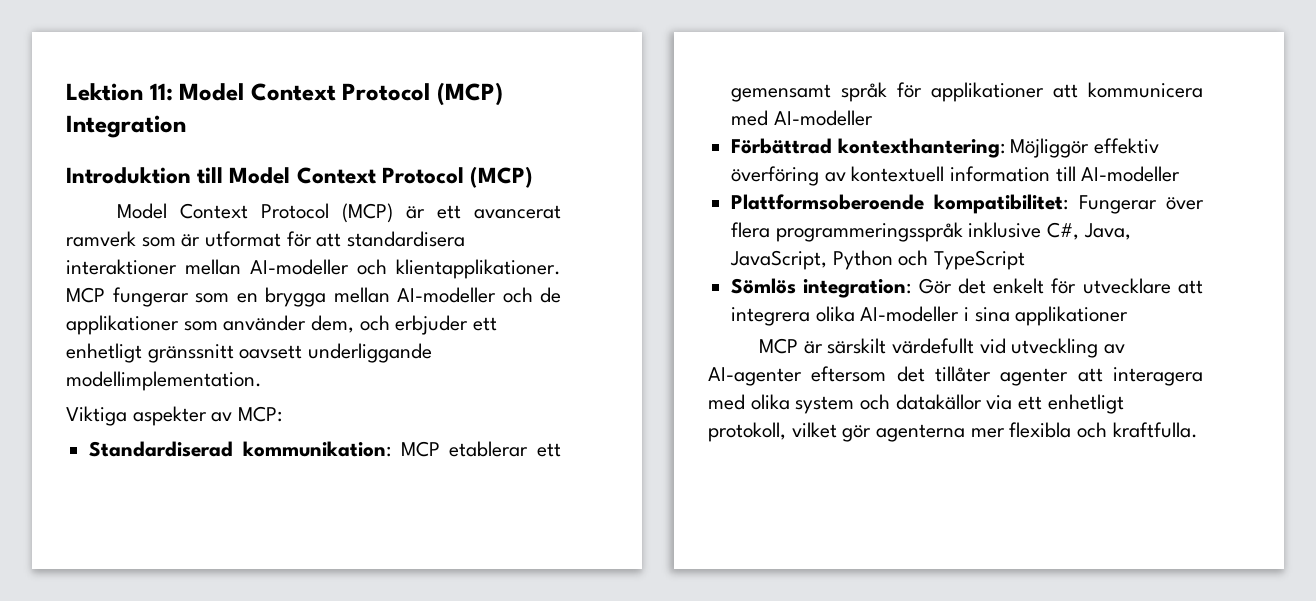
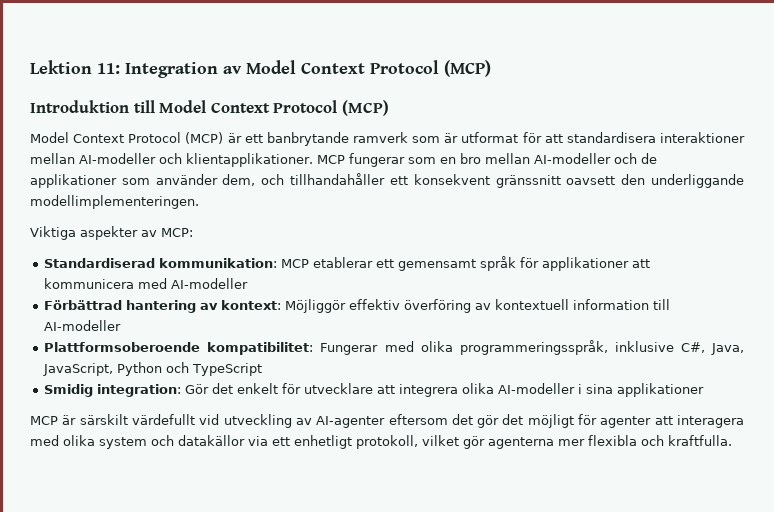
- Lektion 11: Model Context Protocol (MCP) Integration
+ Lektion 11: Integration av Model Context Protocol (MCP)
- Model Context Protocol (MCP) är ett avancerat ramverk som är utformat för att standardisera interaktioner mellan AI-modeller och klientapplikationer.
+ Model Context Protocol (MCP) är ett banbrytande ramverk som är utformat för att standardisera interaktioner mellan AI-modeller och klientapplikationer.
- MCP fungerar som en brygga mellan AI-modeller och de applikationer som använder dem, och erbjuder ett enhetligt gränssnitt oavsett underliggande modellimplementation.
+ MCP fungerar som en bro mellan AI-modeller och de applikationer som använder dem, och tillhandahåller ett konsekvent gränssnitt oavsett den underliggande modellimplementeringen.
- Förbättrad kontexthantering: Möjliggör effektiv överföring av kontextuell information till AI-modeller
+ Förbättrad hantering av kontext: Möjliggör effektiv överföring av kontextuell information till AI-modeller
- Plattformsoberoende kompatibilitet: Fungerar över flera programmeringsspråk inklusive C#, Java, JavaScript, Python och TypeScript
+ Plattformsoberoende kompatibilitet: Fungerar med olika programmeringsspråk, inklusive C#, Java, JavaScript, Python och TypeScript
- Sömlös integration: Gör det enkelt för utvecklare att integrera olika AI-modeller i sina applikationer
+ Smidig integration: Gör det enkelt för utvecklare att integrera olika AI-modeller i sina applikationer
- MCP är särskilt värdefullt vid utveckling av AI-agenter eftersom det tillåter agenter att interagera med olika system och datakällor via ett enhetligt protokoll, vilket gör agenterna mer flexibla och kraftfulla.
+ MCP är särskilt värdefullt vid utveckling av AI-agenter eftersom det gör det möjligt för agenter att interagera med olika system och datakällor via ett enhetligt protokoll, vilket gör agenterna mer flexibla och kraftfulla.

